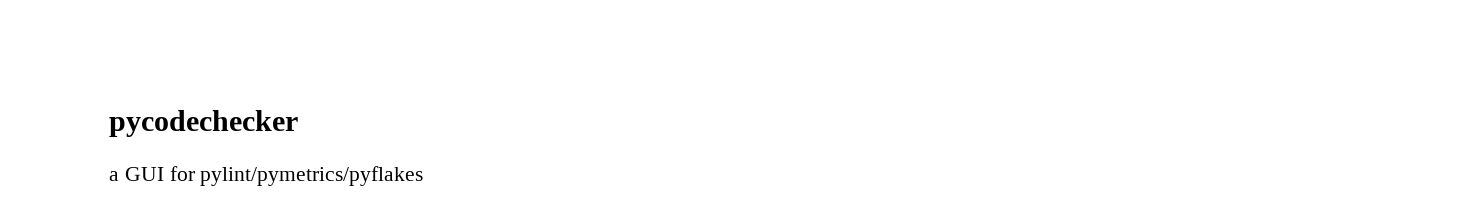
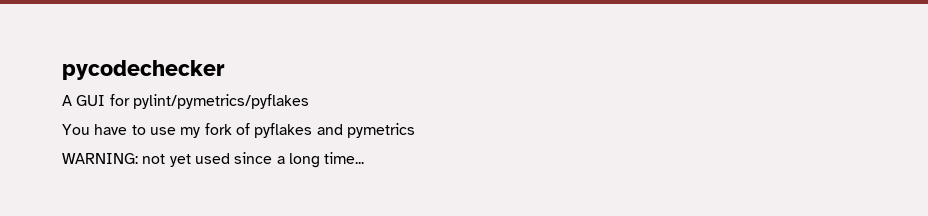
- a GUI for pylint/pymetrics/pyflakes
+ A GUI for pylint/pymetrics/pyflakes
+ You have to use my fork of pyflakes and pymetrics
+ WARNING: not yet used since a long time...

